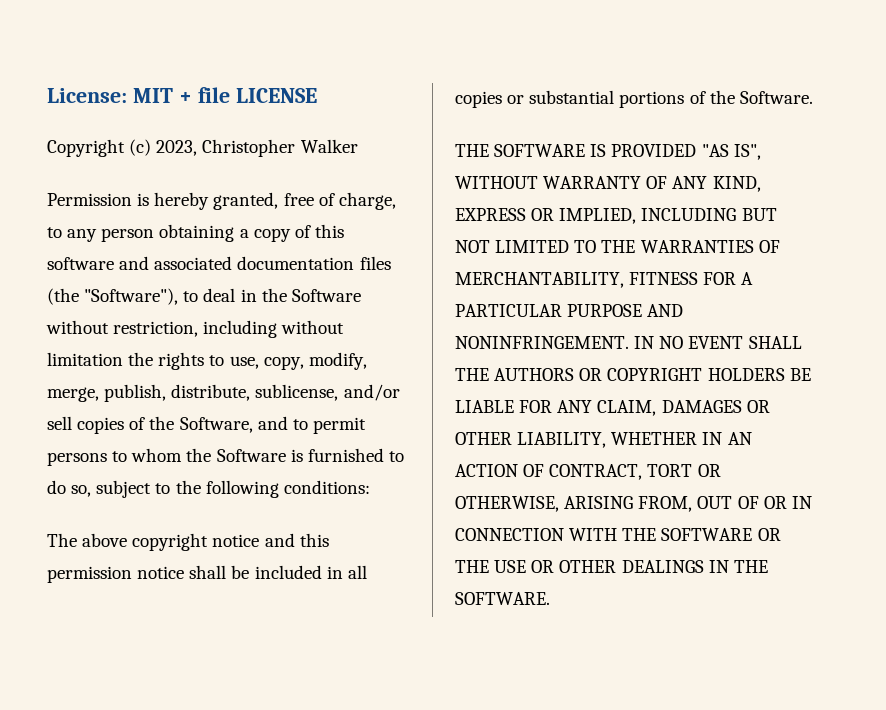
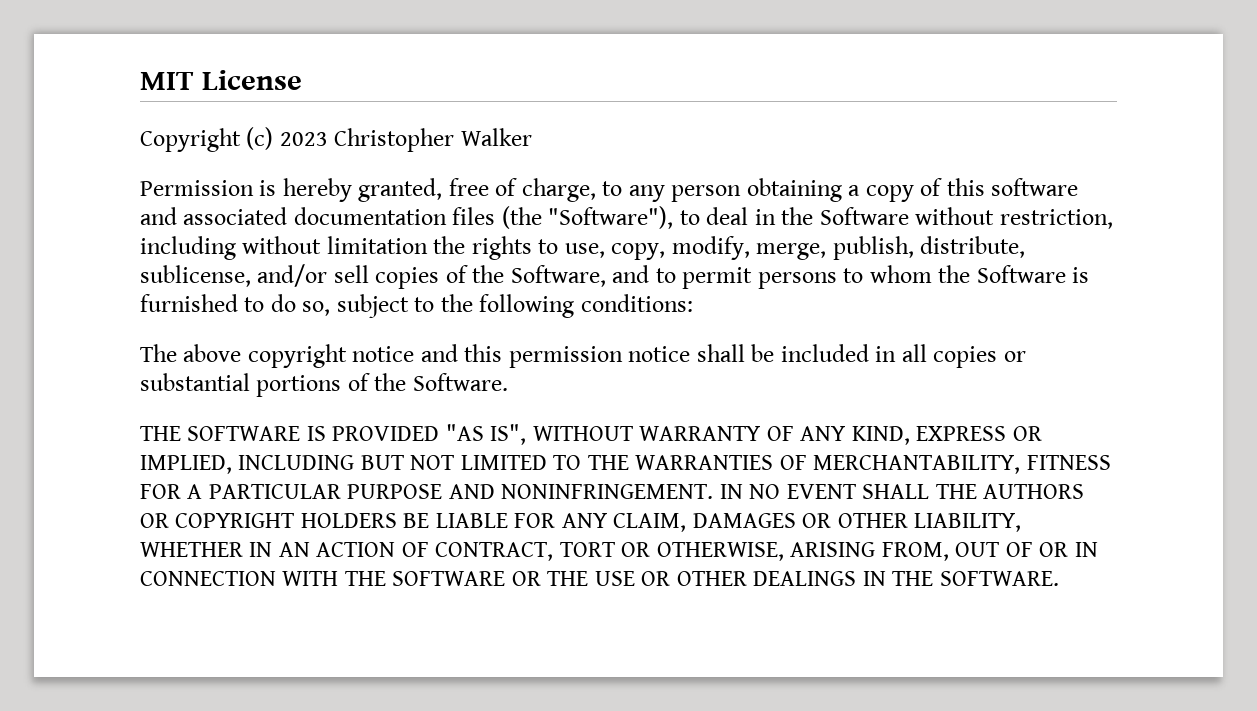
- License: MIT + file LICENSE
+ MIT License
- Copyright (c) 2023, Christopher Walker
+ Copyright (c) 2023 Christopher Walker

